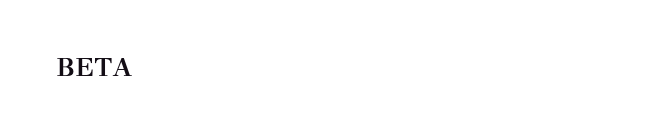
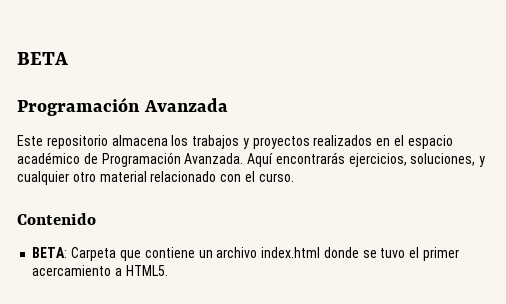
+ Programación Avanzada
+ Este repositorio almacena los trabajos y proyectos realizados en el espacio académico de Programación Avanzada. Aquí encontrarás ejercicios, soluciones, y cualquier otro material relacionado con el curso.
+ Contenido
+ BETA: Carpeta que contiene un archivo index.html donde se tuvo el primer acercamiento a HTML5.

